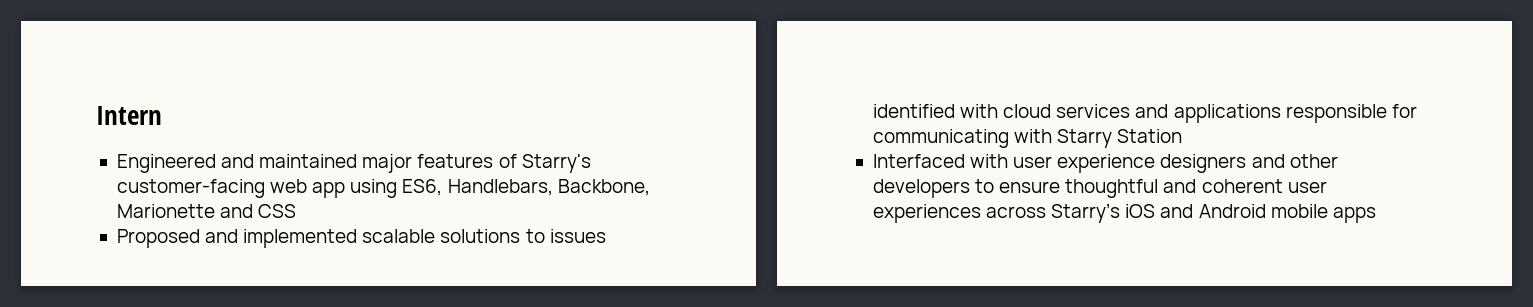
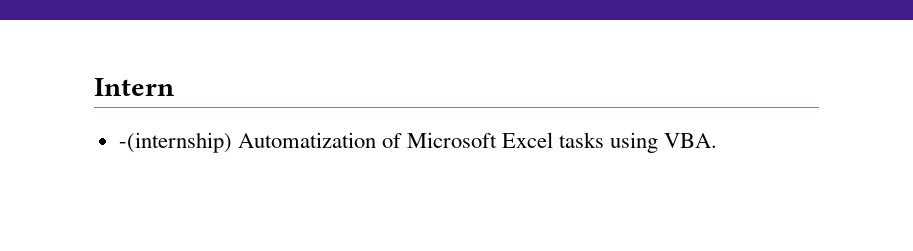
- Engineered and maintained major features of Starry's customer-facing web app using ES6, Handlebars, Backbone, Marionette and CSS
- Proposed and implemented scalable solutions to issues identified with cloud services and applications responsible for communicating with Starry Station
- Interfaced with user experience designers and other developers to ensure thoughtful and coherent user experiences across Starry’s iOS and Android mobile apps
+ -(internship) Automatization of Microsoft Excel tasks using VBA.

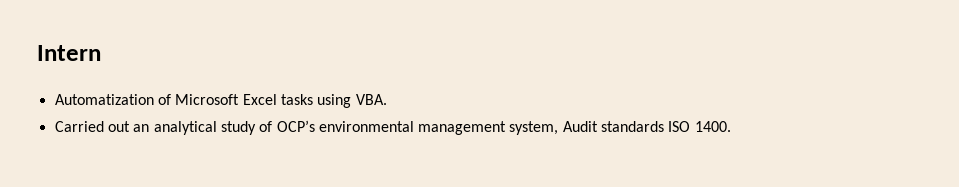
- -(internship) Automatization of Microsoft Excel tasks using VBA.
+ Automatization of Microsoft Excel tasks using VBA.
+ Carried out an analytical study of OCP’s environmental management system, Audit standards ISO 1400.

